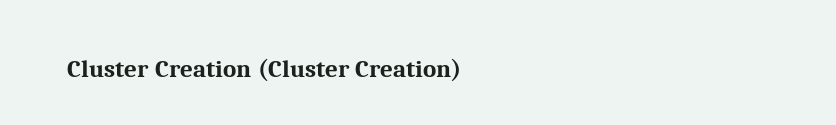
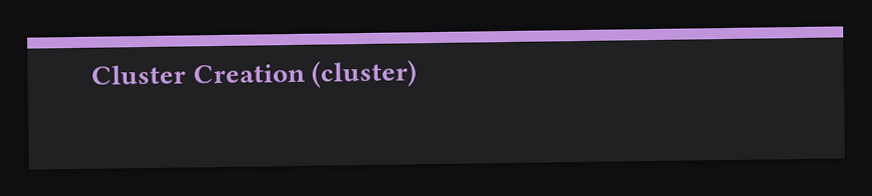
- Cluster Creation (Cluster Creation)
+ Cluster Creation (cluster)

